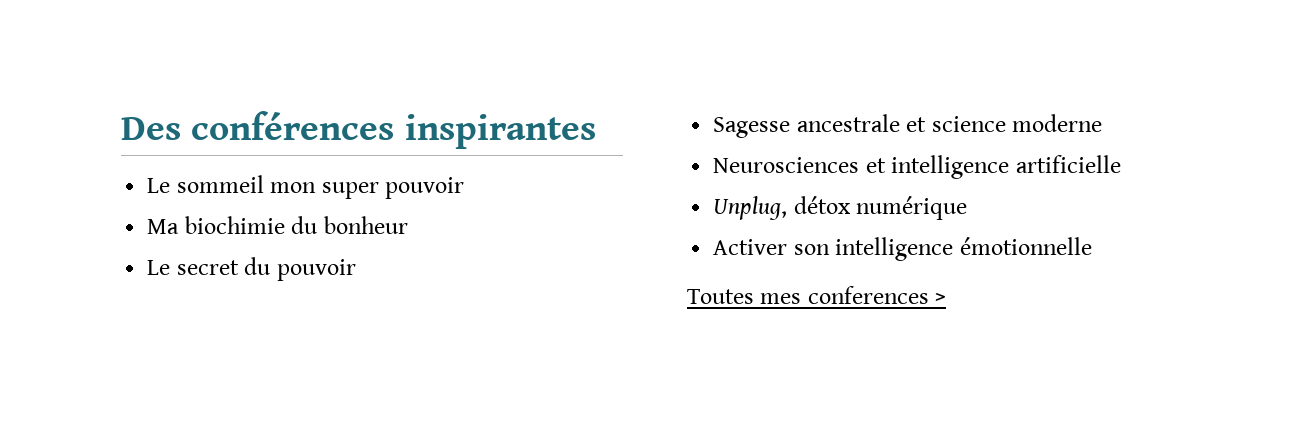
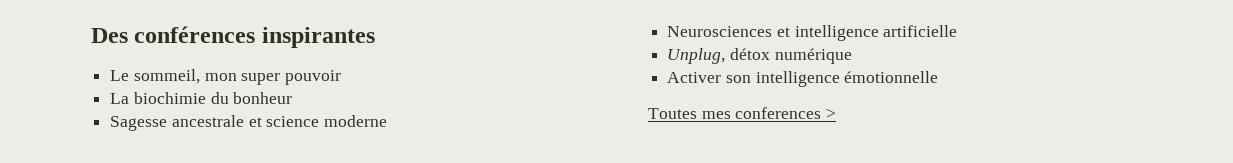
- Le sommeil mon super pouvoir
+ Le sommeil, mon super pouvoir
- Ma biochimie du bonheur
+ La biochimie du bonheur
- Le secret du pouvoir

